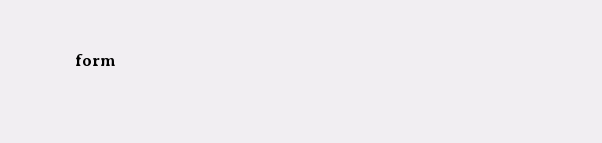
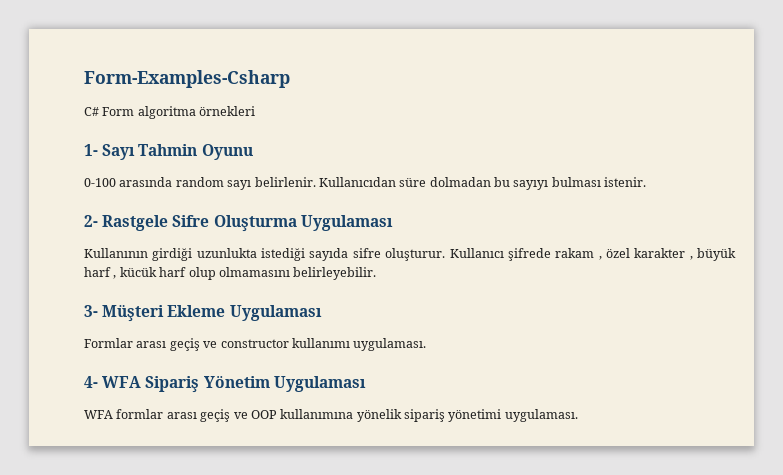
- form
+ Form-Examples-Csharp
+ C# Form algoritma örnekleri
+ 1- Sayı Tahmin Oyunu
+ 0-100 arasında random sayı belirlenir. Kullanıcıdan süre dolmadan bu sayıyı bulması istenir.
+ 2- Rastgele Sifre Oluşturma Uygulaması
+ Kullanının girdiği uzunlukta istediği sayıda sifre oluşturur. Kullanıcı şifrede rakam , özel karakter , büyük harf , kücük harf olup olmamasını belirleyebilir.
+ 3- Müşteri Ekleme Uygulaması
+ Formlar arası geçiş ve constructor kullanımı uygulaması.
+ 4- WFA Sipariş Yönetim Uygulaması
+ WFA formlar arası geçiş ve OOP kullanımına yönelik sipariş yönetimi uygulaması.

